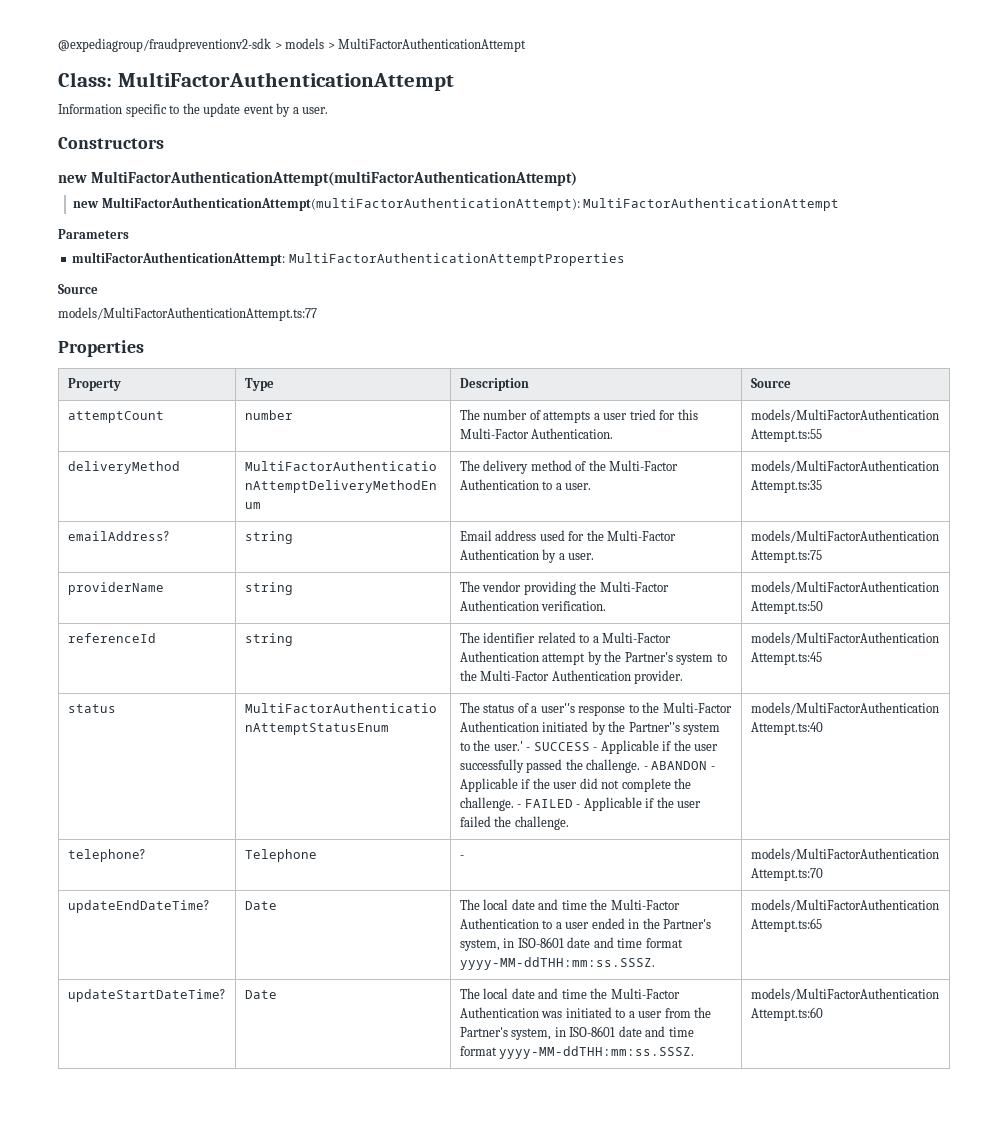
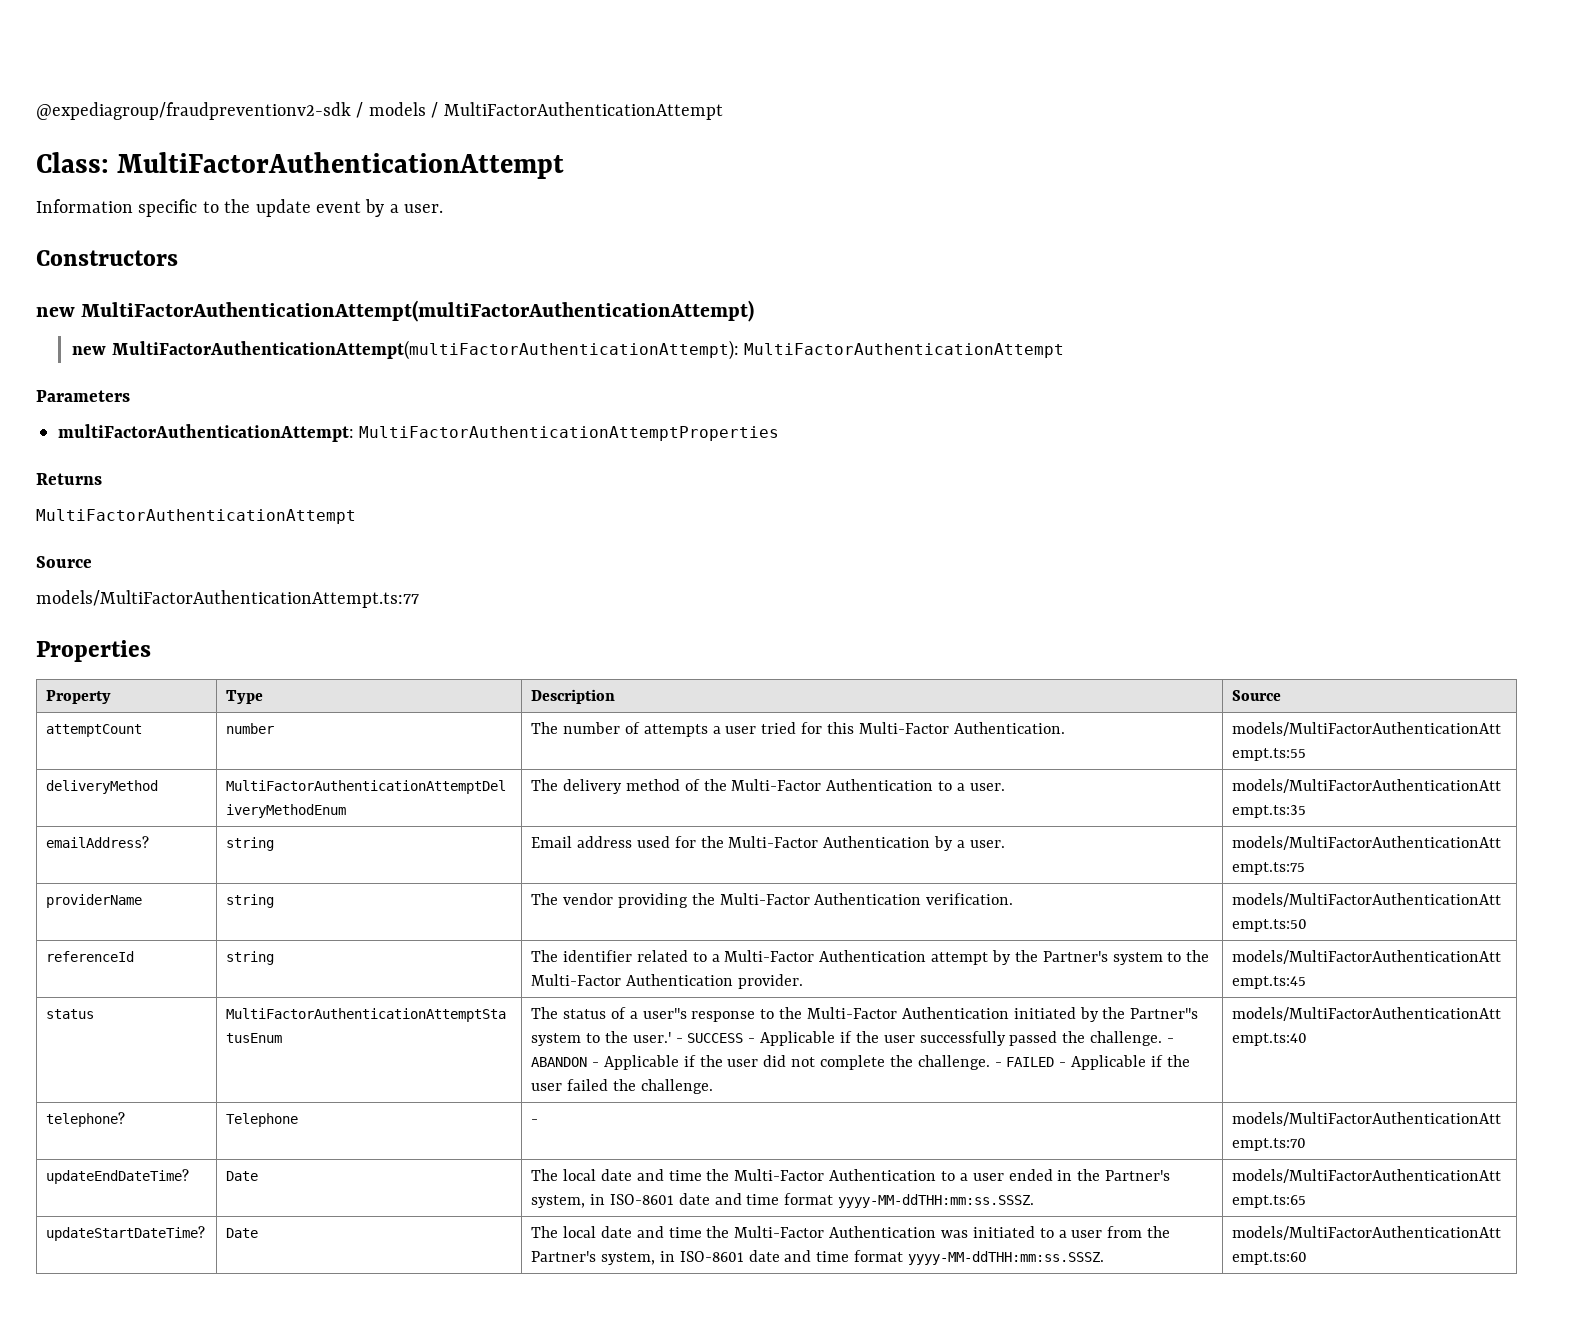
- @expediagroup/fraudpreventionv2-sdk > models > MultiFactorAuthenticationAttempt
+ @expediagroup/fraudpreventionv2-sdk / models / MultiFactorAuthenticationAttempt
+ Returns
+ MultiFactorAuthenticationAttempt

